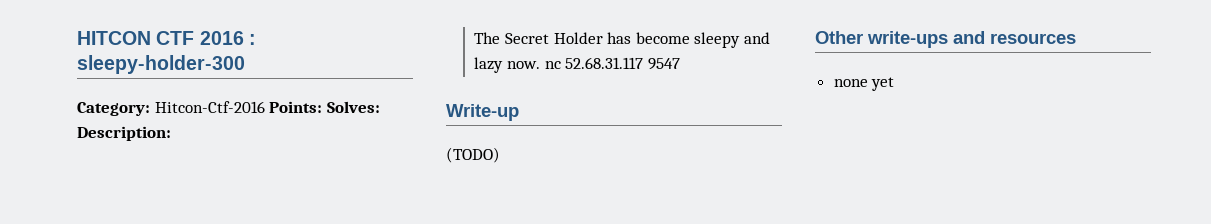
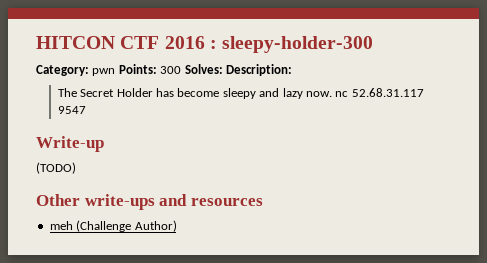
- Category: Hitcon-Ctf-2016 Points: Solves: Description:
+ Category: pwn Points: 300 Solves: Description:
- none yet
+ meh (Challenge Author)

